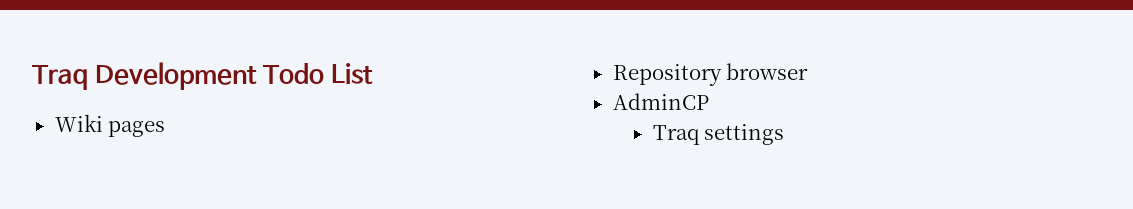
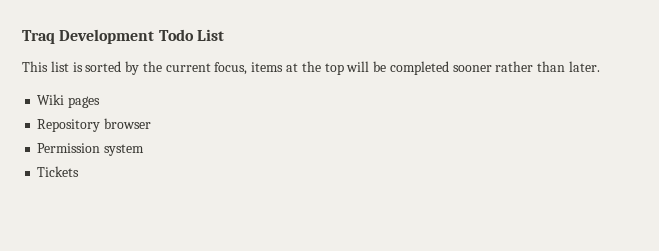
+ This list is sorted by the current focus, items at the top will be completed sooner rather than later.
- AdminCP
- Traq settings
+ Permission system
+ Tickets

